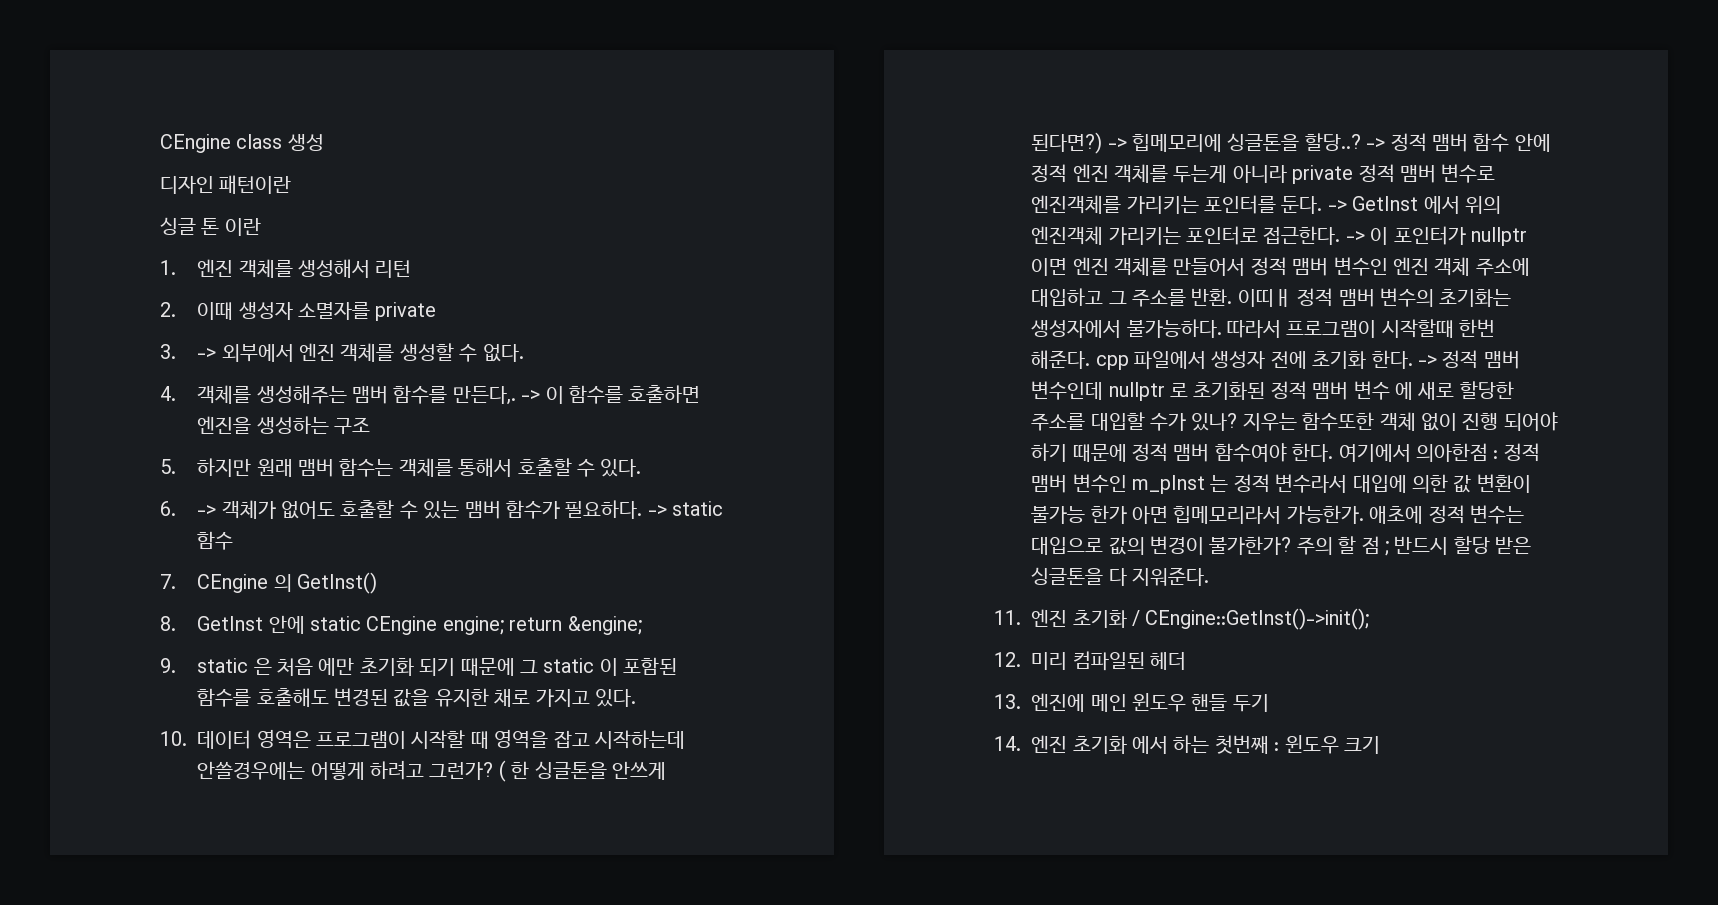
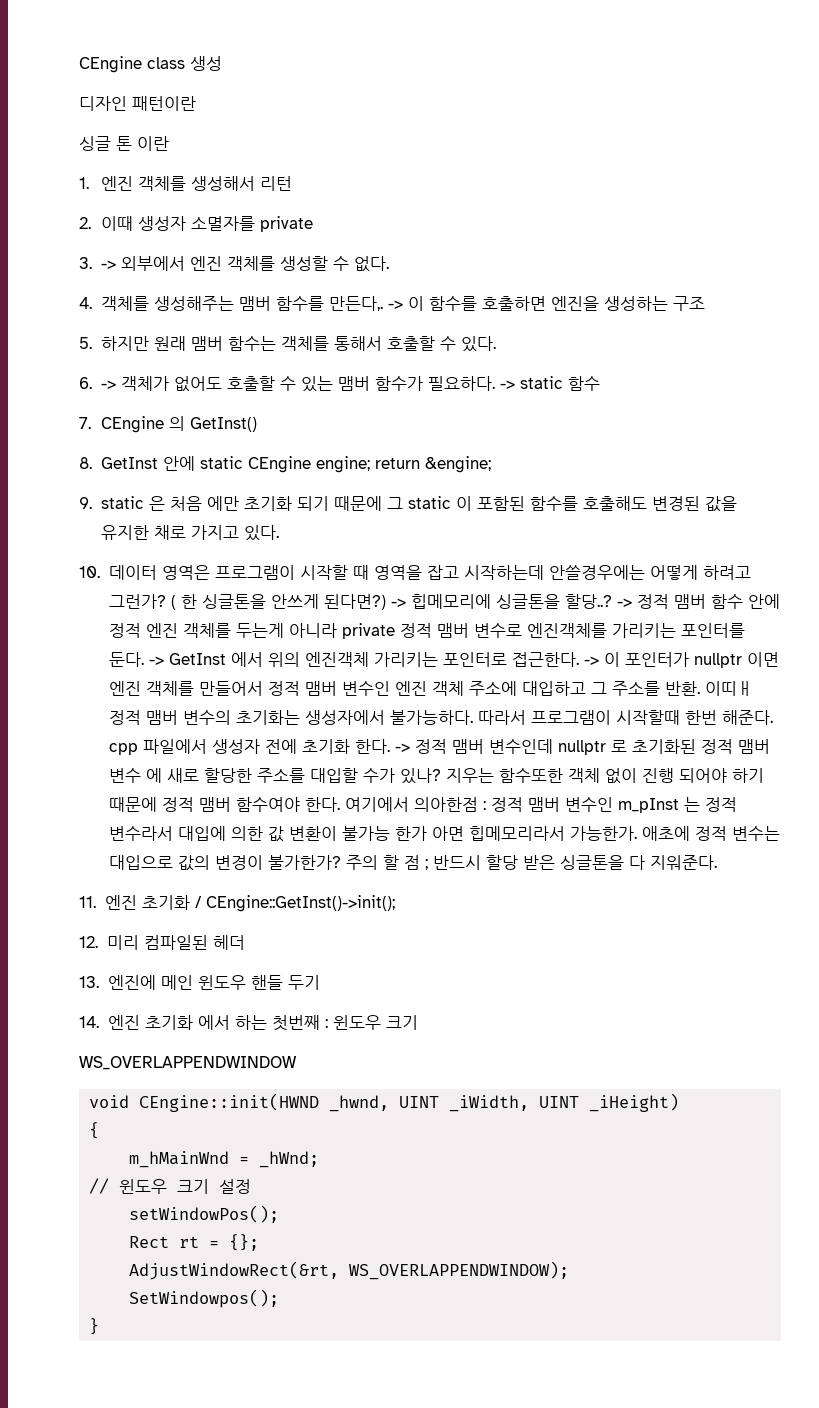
+ WS_OVERLAPPENDWINDOW
+ void CEngine::init(HWND _hwnd, UINT _iWidth, UINT _iHeight)
+ {
+ m_hMainWnd = _hWnd;
+ // 윈도우 크기 설정
+ setWindowPos();
+ Rect rt = {};
+ AdjustWindowRect(&rt, WS_OVERLAPPENDWINDOW);
+ SetWindowpos();
+ }

